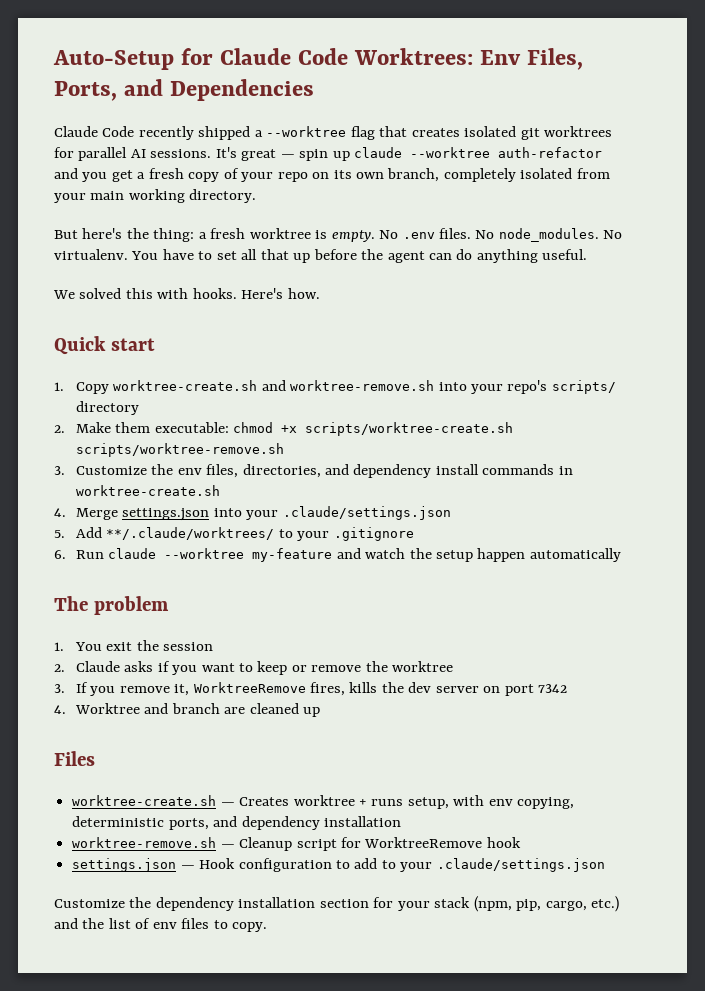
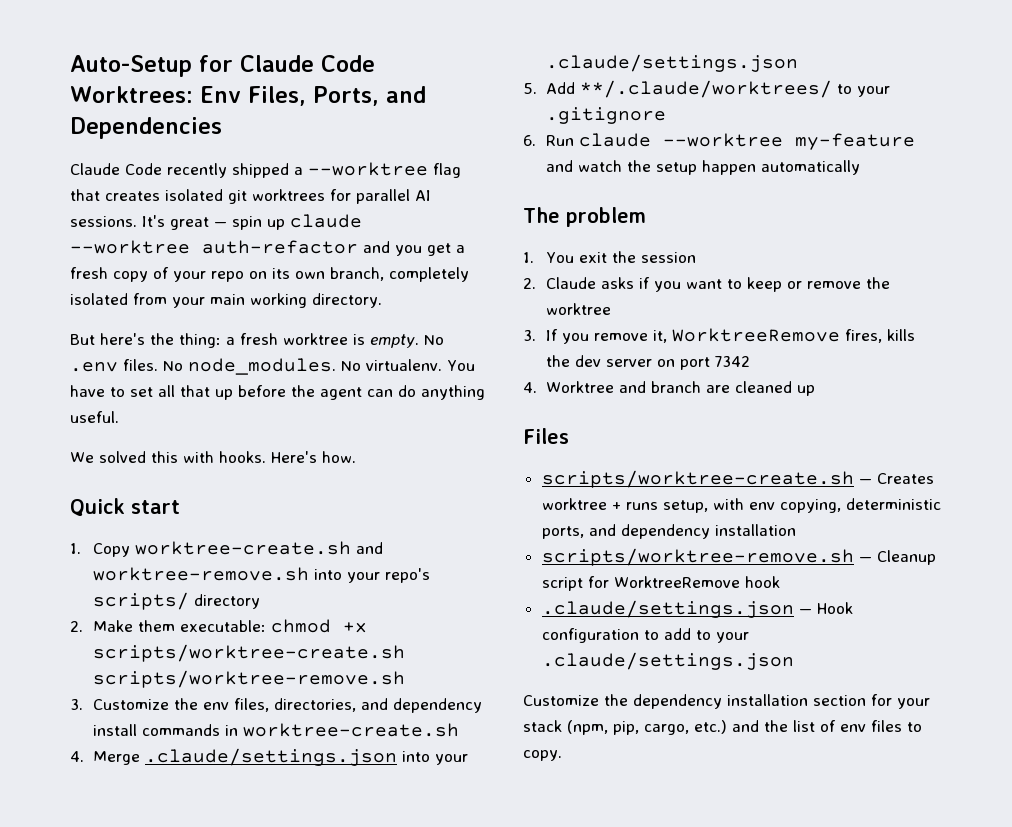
- 4. Merge settings.json into your .claude/settings.json
+ 4. Merge .claude/settings.json into your .claude/settings.json
- worktree-create.sh — Creates worktree + runs setup, with env copying, deterministic ports, and dependency installation
+ scripts/worktree-create.sh — Creates worktree + runs setup, with env copying, deterministic ports, and dependency installation
- worktree-remove.sh — Cleanup script for WorktreeRemove hook
+ scripts/worktree-remove.sh — Cleanup script for WorktreeRemove hook
- settings.json — Hook configuration to add to your .claude/settings.json
+ .claude/settings.json — Hook configuration to add to your .claude/settings.json

